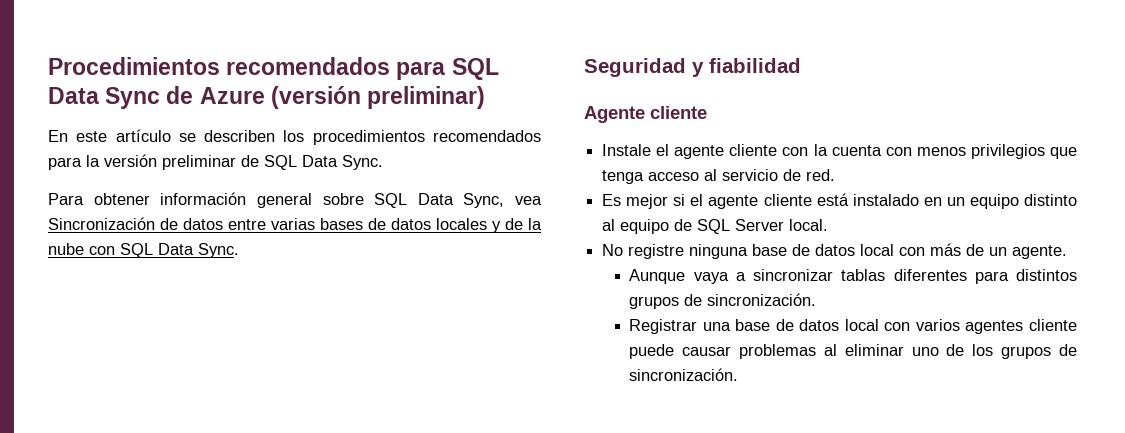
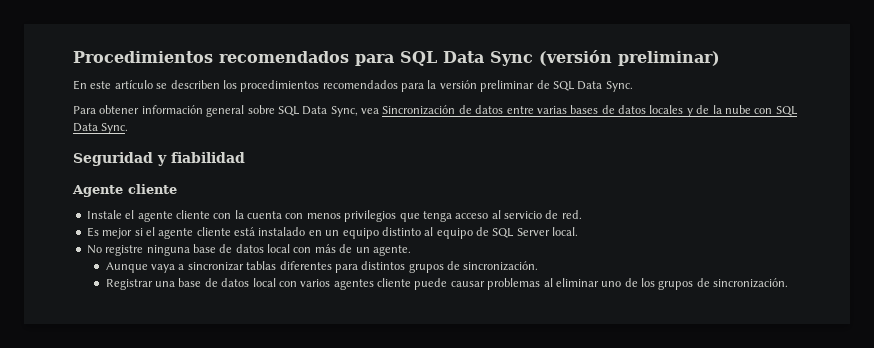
- Procedimientos recomendados para SQL Data Sync de Azure (versión preliminar)
+ Procedimientos recomendados para SQL Data Sync (versión preliminar)

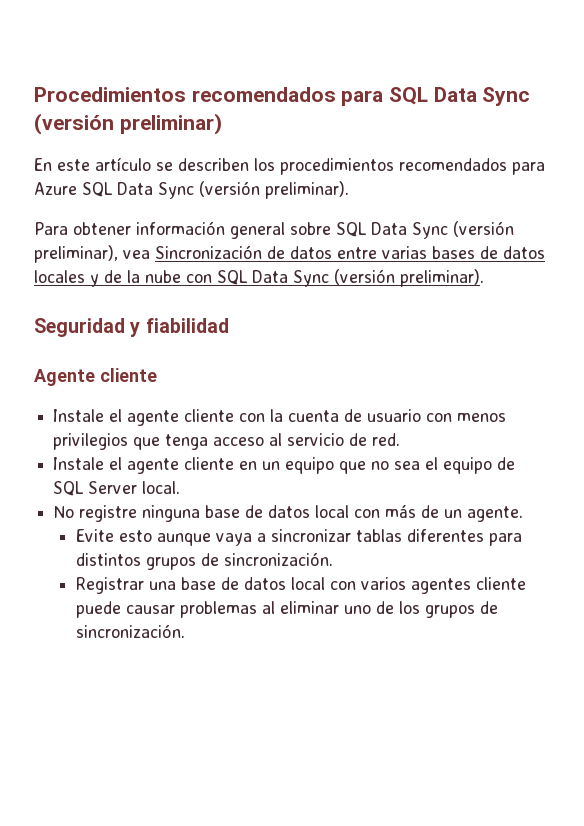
- En este artículo se describen los procedimientos recomendados para la versión preliminar de SQL Data Sync.
+ En este artículo se describen los procedimientos recomendados para Azure SQL Data Sync (versión preliminar).
- Para obtener información general sobre SQL Data Sync, vea Sincronización de datos entre varias bases de datos locales y de la nube con SQL Data Sync.
+ Para obtener información general sobre SQL Data Sync (versión preliminar), vea Sincronización de datos entre varias bases de datos locales y de la nube con SQL Data Sync (versión preliminar).
- Instale el agente cliente con la cuenta con menos privilegios que tenga acceso al servicio de red.
+ Instale el agente cliente con la cuenta de usuario con menos privilegios que tenga acceso al servicio de red.
- Es mejor si el agente cliente está instalado en un equipo distinto al equipo de SQL Server local.
+ Instale el agente cliente en un equipo que no sea el equipo de SQL Server local.
- Aunque vaya a sincronizar tablas diferentes para distintos grupos de sincronización.
+ Evite esto aunque vaya a sincronizar tablas diferentes para distintos grupos de sincronización.

